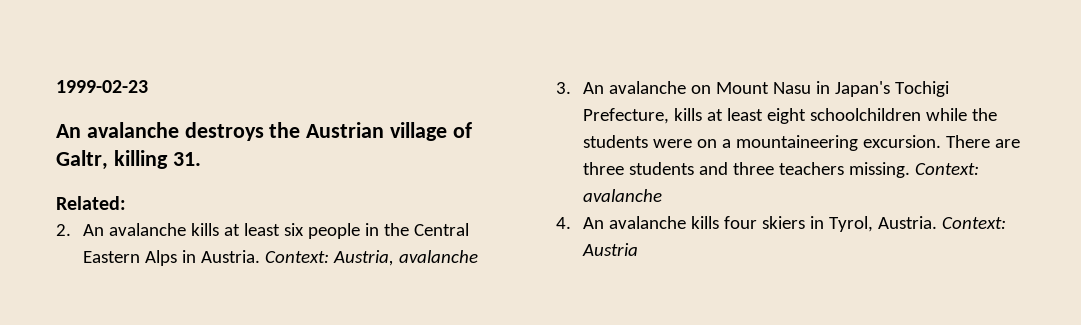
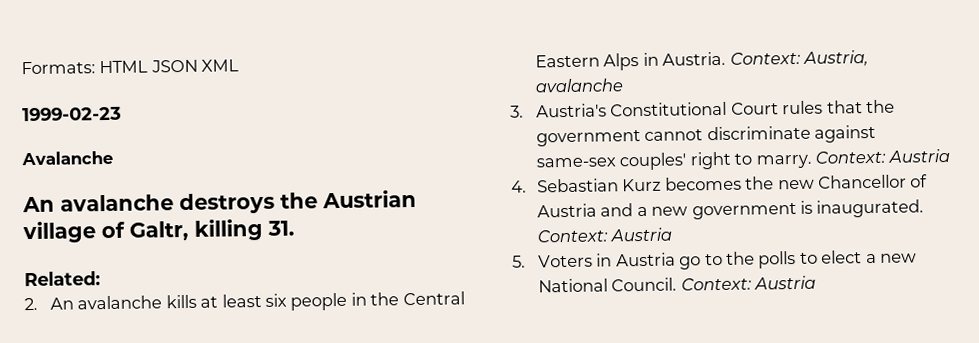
+ Formats: HTML JSON XML
+ Avalanche
- 3. An avalanche on Mount Nasu in Japan's Tochigi Prefecture, kills at least eight schoolchildren while the students were on a mountaineering excursion. There are three students and three teachers missing. Context: avalanche
- 4. An avalanche kills four skiers in Tyrol, Austria.
+ 3. Austria's Constitutional Court rules that the government cannot discriminate against same-sex couples' right to marry. Context: Austria
+ 4. Sebastian Kurz becomes the new Chancellor of Austria and a new government is inaugurated. Context: Austria
+ 5. Voters in Austria go to the polls to elect a new National Council.

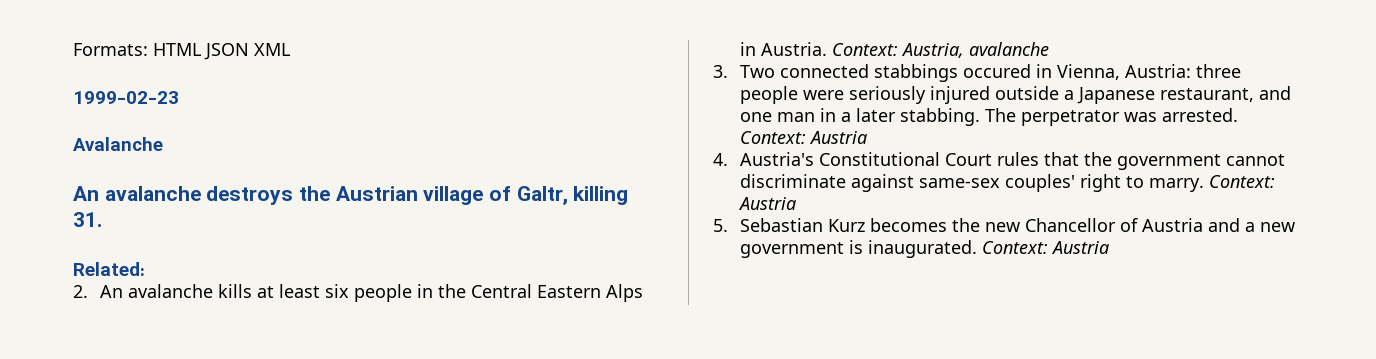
- 3. Austria's Constitutional Court rules that the government cannot discriminate against same-sex couples' right to marry.
+ 3. Two connected stabbings occured in Vienna, Austria: three people were seriously injured outside a Japanese restaurant, and one man in a later stabbing. The perpetrator was arrested. Context: Austria
+ 4. Austria's Constitutional Court rules that the government cannot discriminate against same-sex couples' right to marry.
- 4. Sebastian Kurz becomes the new Chancellor of Austria and a new government is inaugurated.
+ 5. Sebastian Kurz becomes the new Chancellor of Austria and a new government is inaugurated.
- 5. Voters in Austria go to the polls to elect a new National Council. Context: Austria

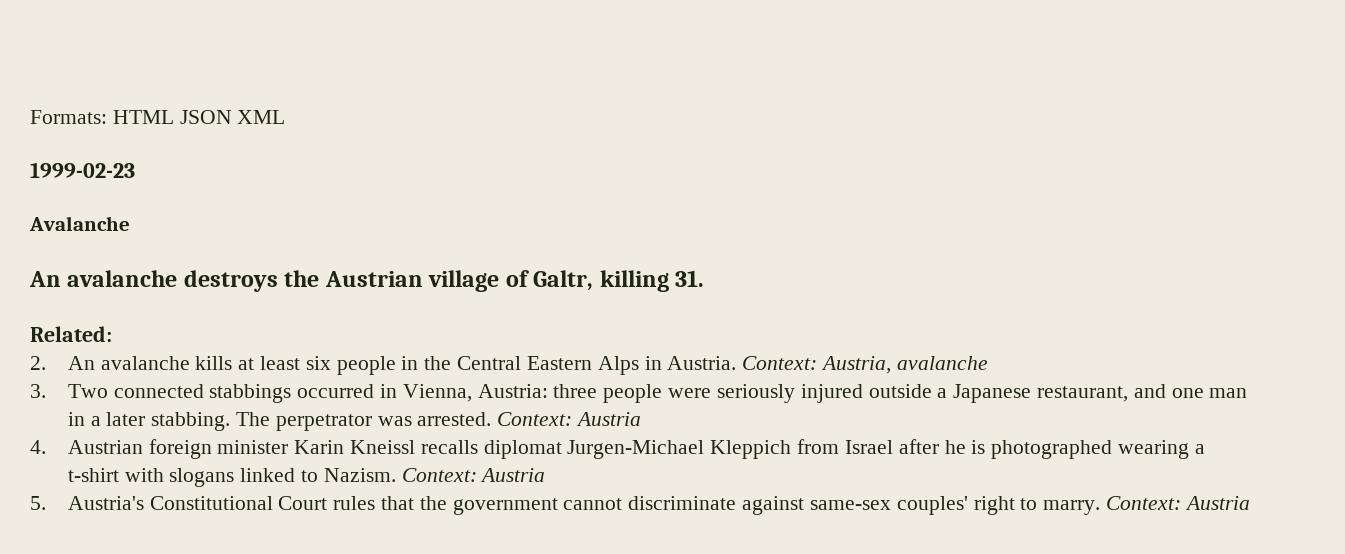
- 3. Two connected stabbings occured in Vienna, Austria: three people were seriously injured outside a Japanese restaurant, and one man in a later stabbing.
+ 3. Two connected stabbings occurred in Vienna, Austria: three people were seriously injured outside a Japanese restaurant, and one man in a later stabbing.
- 4. Austria's Constitutional Court rules that the government cannot discriminate against same-sex couples' right to marry.
+ 4. Austrian foreign minister Karin Kneissl recalls diplomat Jurgen-Michael Kleppich from Israel after he is photographed wearing a t-shirt with slogans linked to Nazism. Context: Austria
+ 5. Austria's Constitutional Court rules that the government cannot discriminate against same-sex couples' right to marry.
- 5. Sebastian Kurz becomes the new Chancellor of Austria and a new government is inaugurated. Context: Austria

